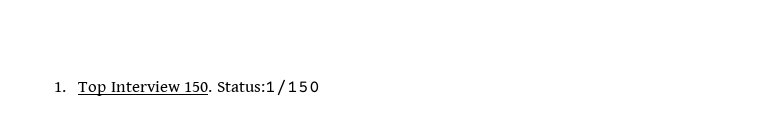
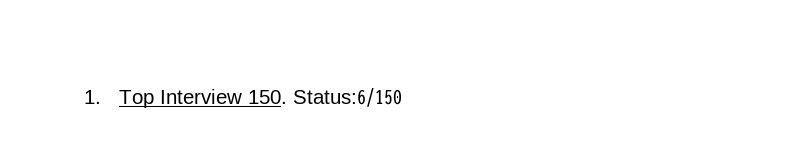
- 1. Top Interview 150. Status:1/150
+ 1. Top Interview 150. Status:6/150

